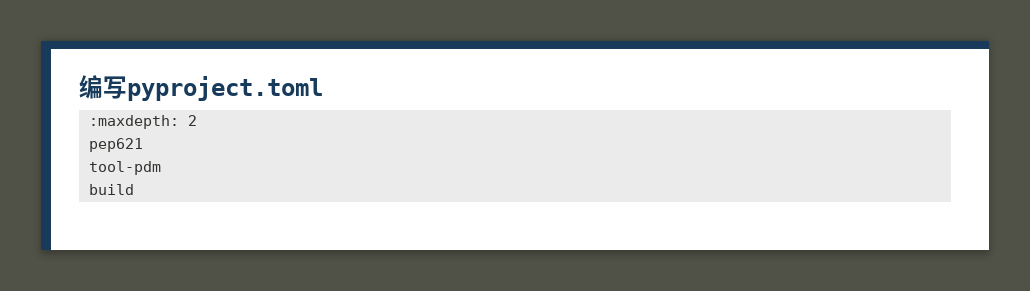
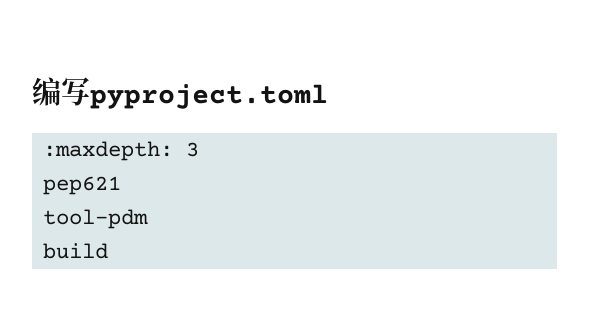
- :maxdepth: 2
+ :maxdepth: 3

